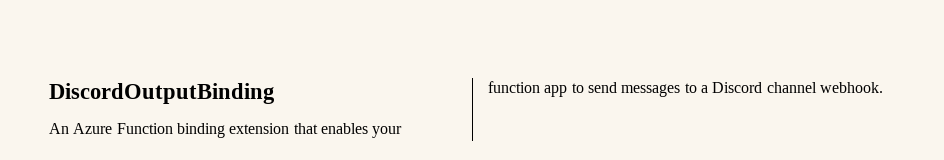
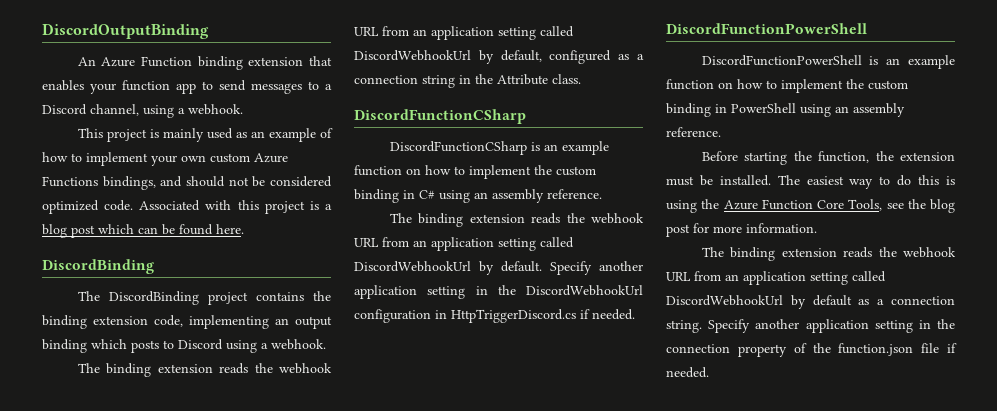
- An Azure Function binding extension that enables your function app to send messages to a Discord channel webhook.
+ An Azure Function binding extension that enables your function app to send messages to a Discord channel, using a webhook.
+ This project is mainly used as an example of how to implement your own custom Azure Functions bindings, and should not be considered optimized code. Associated with this project is a blog post which can be found here.
+ DiscordBinding
+ The DiscordBinding project contains the binding extension code, implementing an output binding which posts to Discord using a webhook.
+ The binding extension reads the webhook URL from an application setting called DiscordWebhookUrl by default, configured as a connection string in the Attribute class.
+ DiscordFunctionCSharp
+ DiscordFunctionCSharp is an example function on how to implement the custom binding in C# using an assembly reference.
+ The binding extension reads the webhook URL from an application setting called DiscordWebhookUrl by default. Specify another application setting in the DiscordWebhookUrl configuration in HttpTriggerDiscord.cs if needed.
+ DiscordFunctionPowerShell
+ DiscordFunctionPowerShell is an example function on how to implement the custom binding in PowerShell using an assembly reference.
+ Before starting the function, the extension must be installed. The easiest way to do this is using the Azure Function Core Tools, see the blog post for more information.
+ The binding extension reads the webhook URL from an application setting called DiscordWebhookUrl by default as a connection string. Specify another application setting in the connection property of the function.json file if needed.

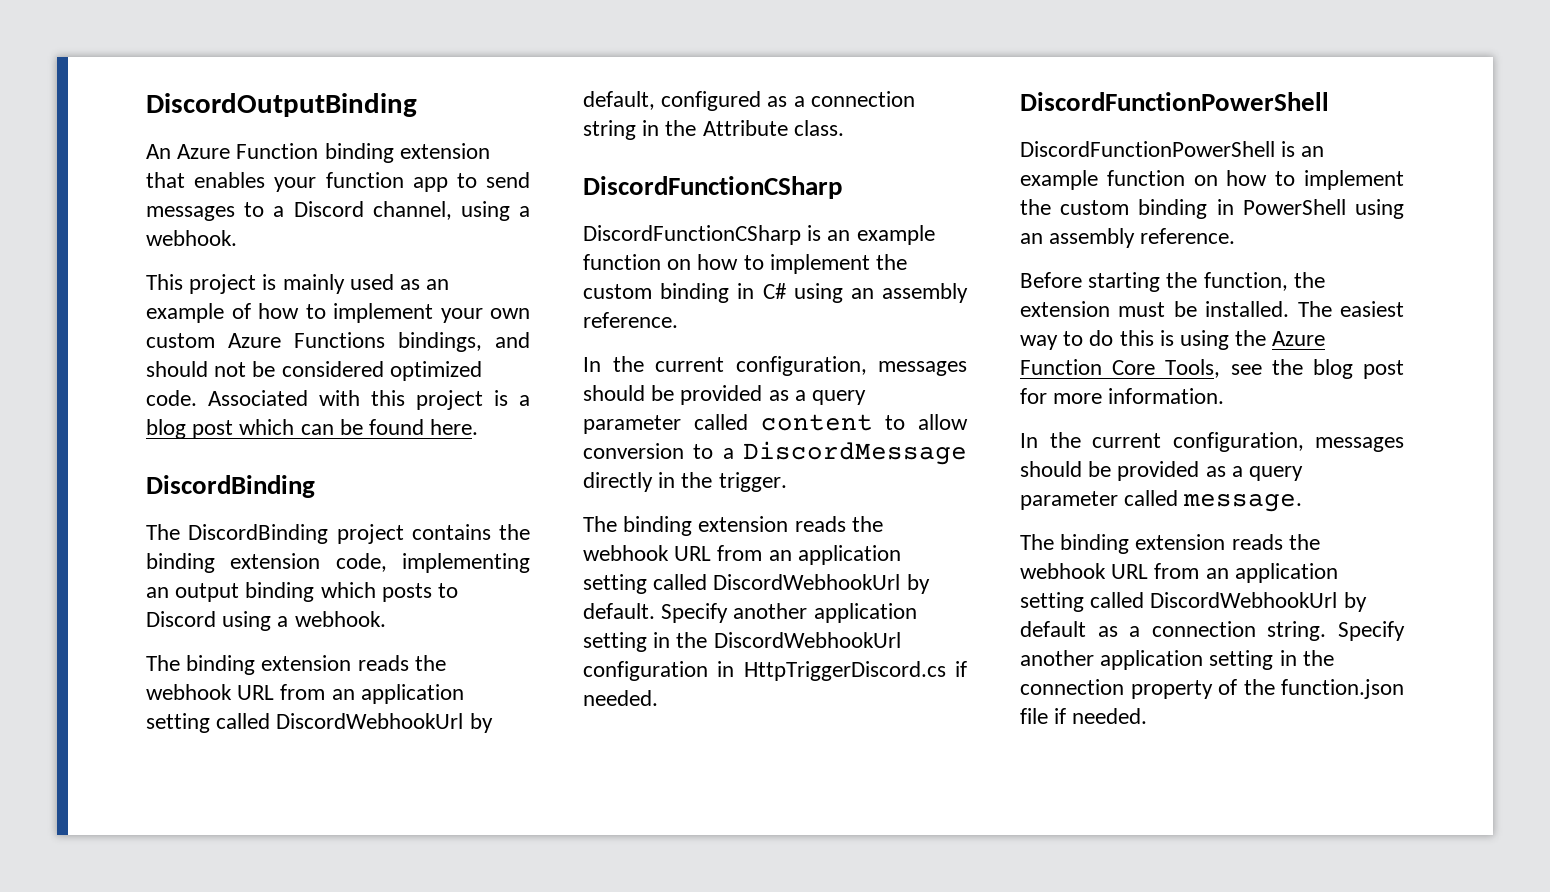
+ In the current configuration, messages should be provided as a query parameter called content to allow conversion to a DiscordMessage directly in the trigger.
+ In the current configuration, messages should be provided as a query parameter called message.

